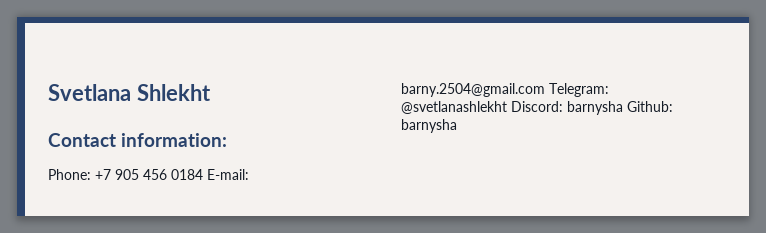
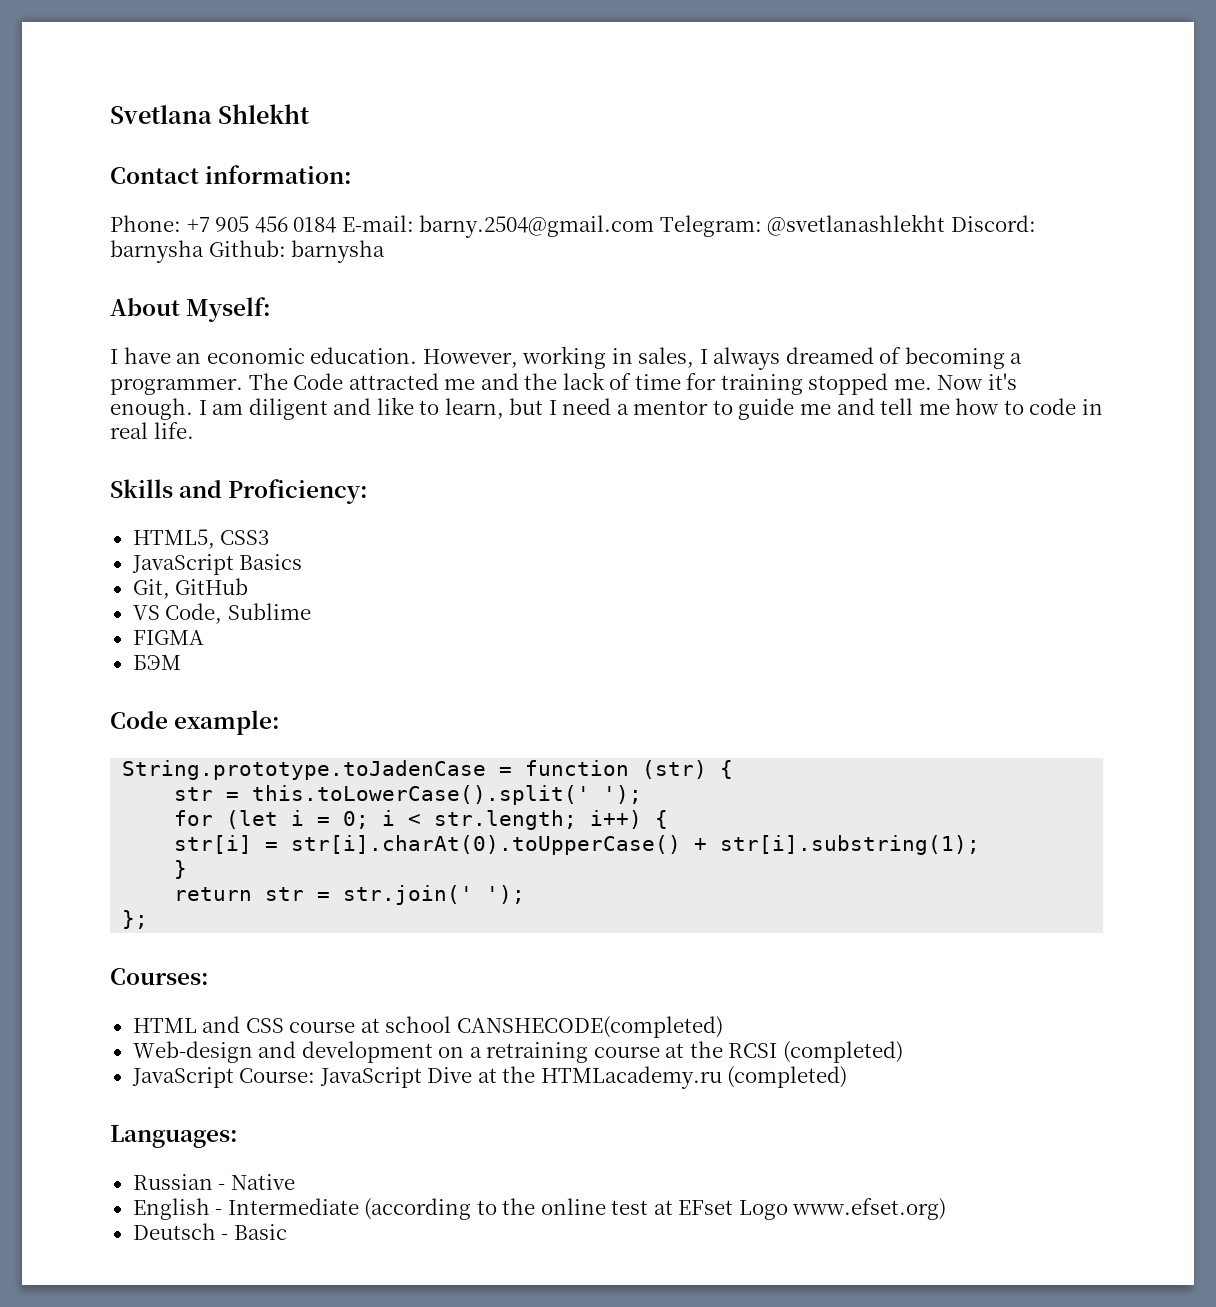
+ About Myself:
+ I have an economic education. However, working in sales, I always dreamed of becoming a programmer. The Code attracted me and the lack of time for training stopped me. Now it's enough. I am diligent and like to learn, but I need a mentor to guide me and tell me how to code in real life.
+ Skills and Proficiency:
+ HTML5, CSS3
+ JavaScript Basics
+ Git, GitHub
+ VS Code, Sublime
+ FIGMA
+ БЭМ
+ Code example:
+ String.prototype.toJadenCase = function (str) {
+ str = this.toLowerCase().split(' ');
+ for (let i = 0; i < str.length; i++) {
+ str[i] = str[i].charAt(0).toUpperCase() + str[i].substring(1);
+ }
+ return str = str.join(' ');
+ };
+ Courses:
+ HTML and CSS course at school CANSHECODE(completed)
+ Web-design and development on a retraining course at the RCSI (completed)
+ JavaScript Course: JavaScript Dive at the HTMLacademy.ru (completed)
+ Languages:
+ Russian - Native
+ English - Intermediate (according to the online test at EFset Logo www.efset.org)
+ Deutsch - Basic

